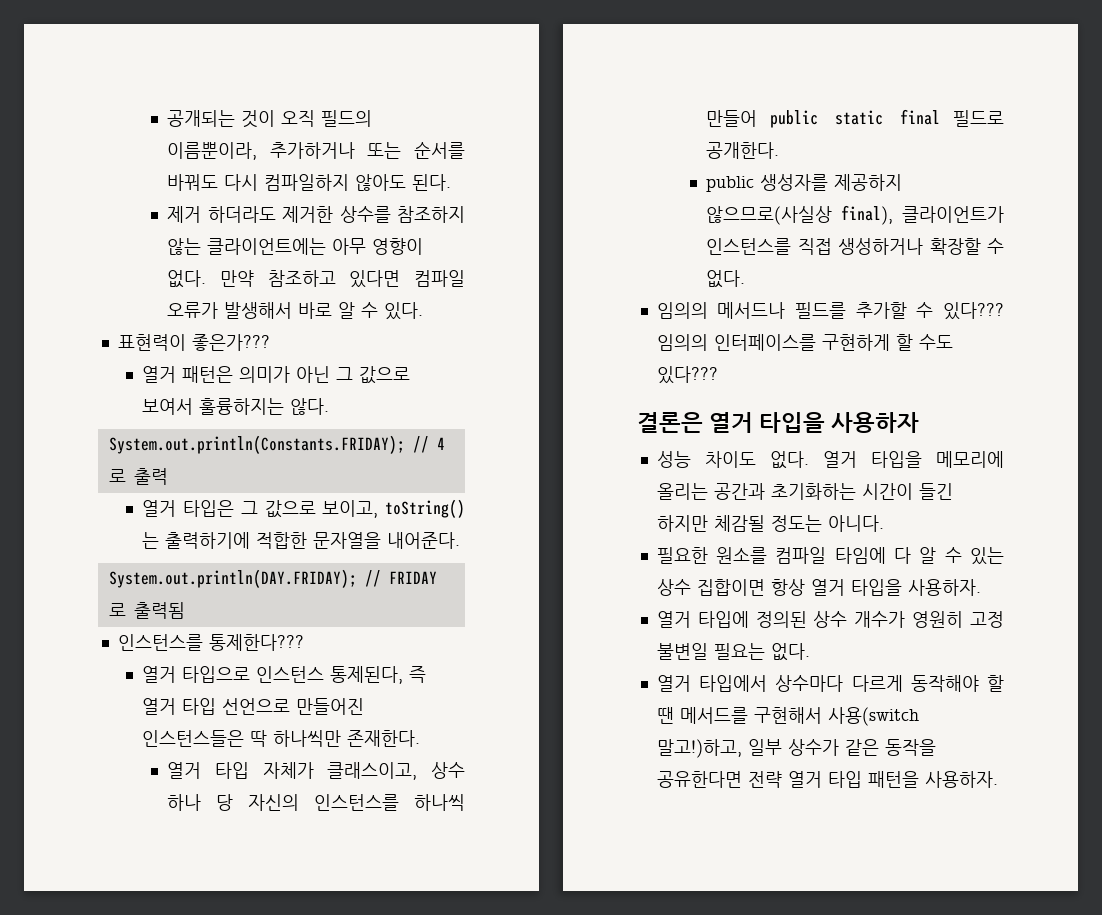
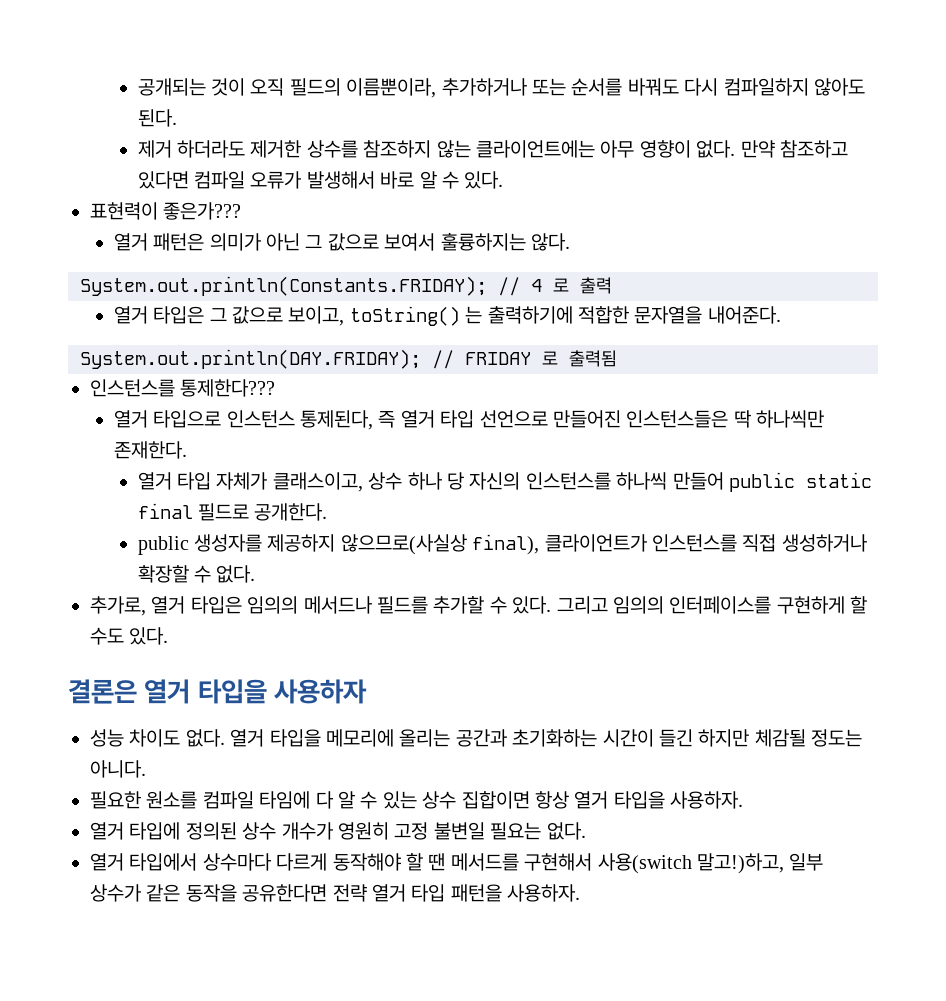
- 임의의 메서드나 필드를 추가할 수 있다??? 임의의 인터페이스를 구현하게 할 수도 있다???
+ 추가로, 열거 타입은 임의의 메서드나 필드를 추가할 수 있다. 그리고 임의의 인터페이스를 구현하게 할 수도 있다.

